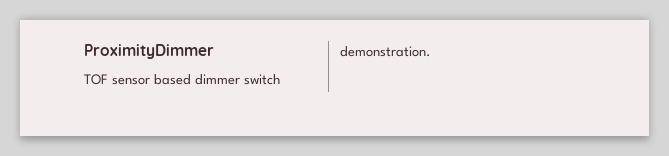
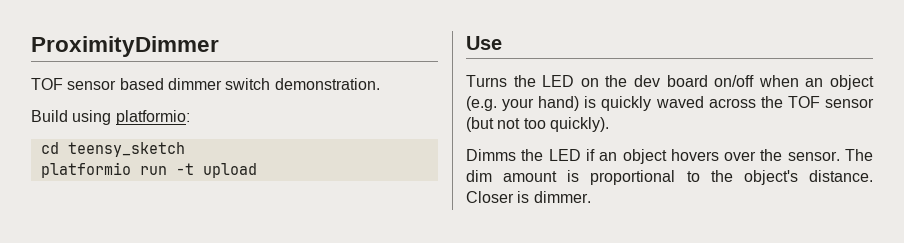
+ Build using platformio:
+ cd teensy_sketch
+ platformio run -t upload
+ Use
+ Turns the LED on the dev board on/off when an object (e.g. your hand) is quickly waved across the TOF sensor (but not too quickly).
+ Dimms the LED if an object hovers over the sensor. The dim amount is proportional to the object's distance. Closer is dimmer.

